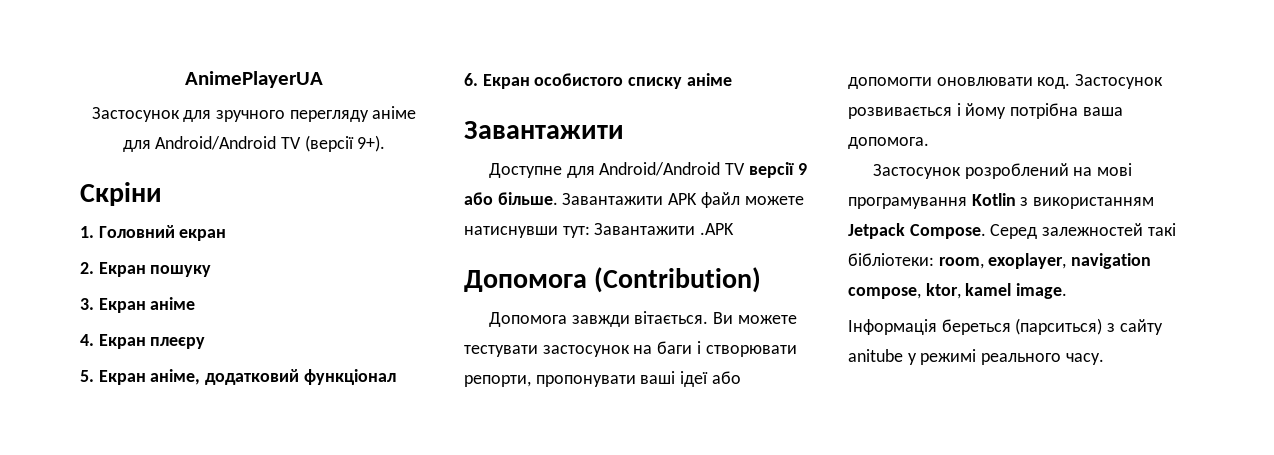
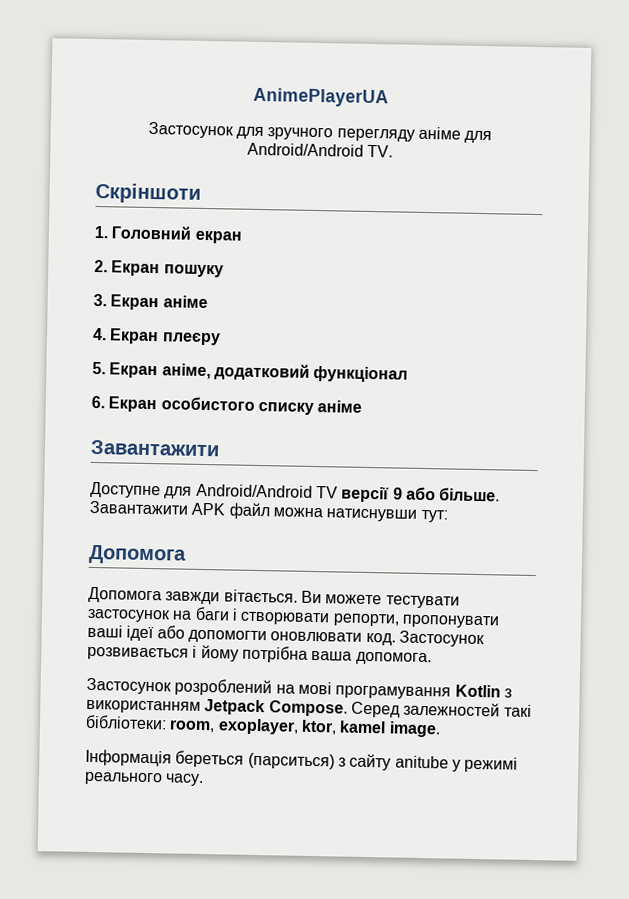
- Застосунок для зручного перегляду аніме для Android/Android TV (версії 9+).
- Скріни
+ Застосунок для зручного перегляду аніме для Android/Android TV.
+ Скріншоти
- Завантажити APK файл можете натиснувши тут: Завантажити .APK
- Допомога (Contribution)
+ Завантажити APK файл можна натиснувши тут:
+ Допомога
- Серед залежностей такі бібліотеки: room, exoplayer, navigation compose, ktor, kamel image.
+ Серед залежностей такі бібліотеки: room, exoplayer, ktor, kamel image.

